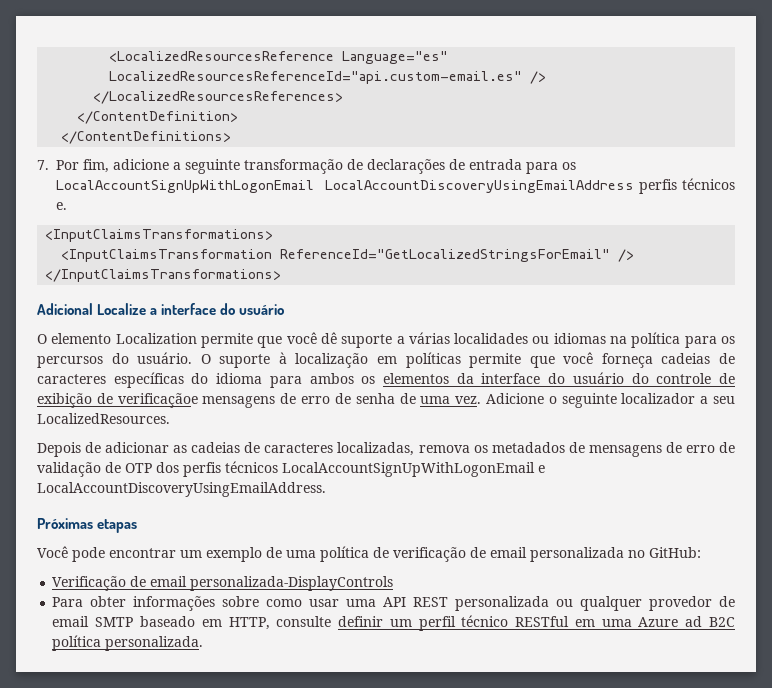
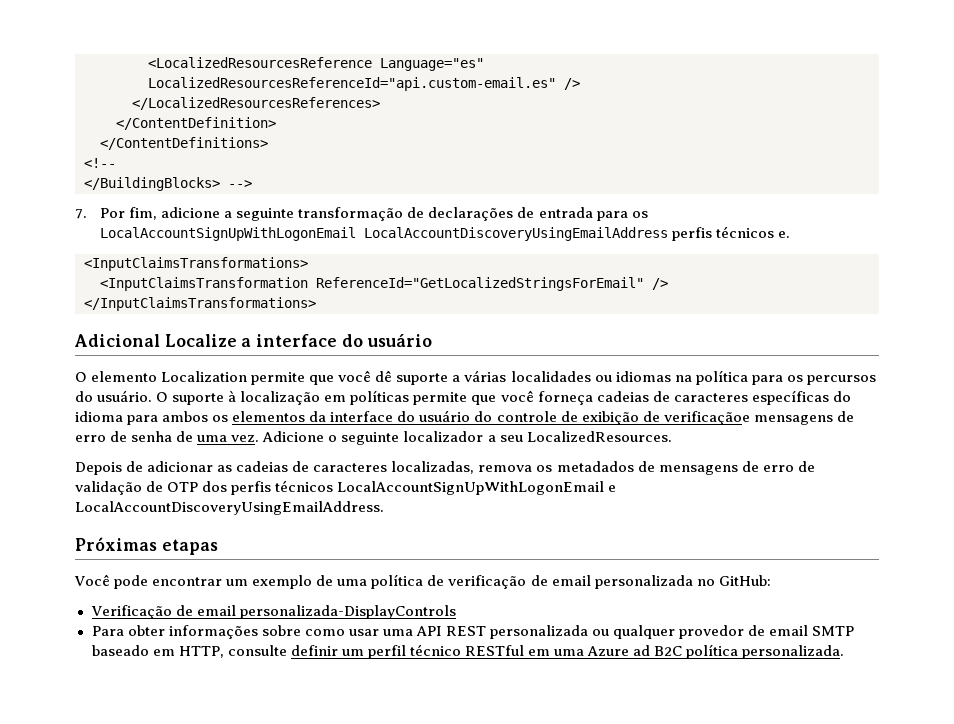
+ <!--
+ </BuildingBlocks> -->

